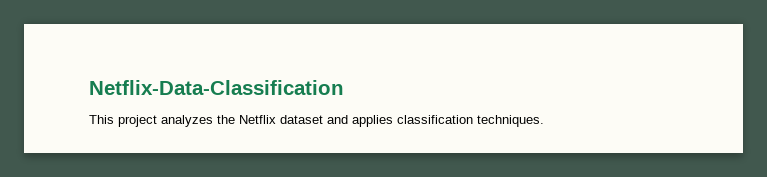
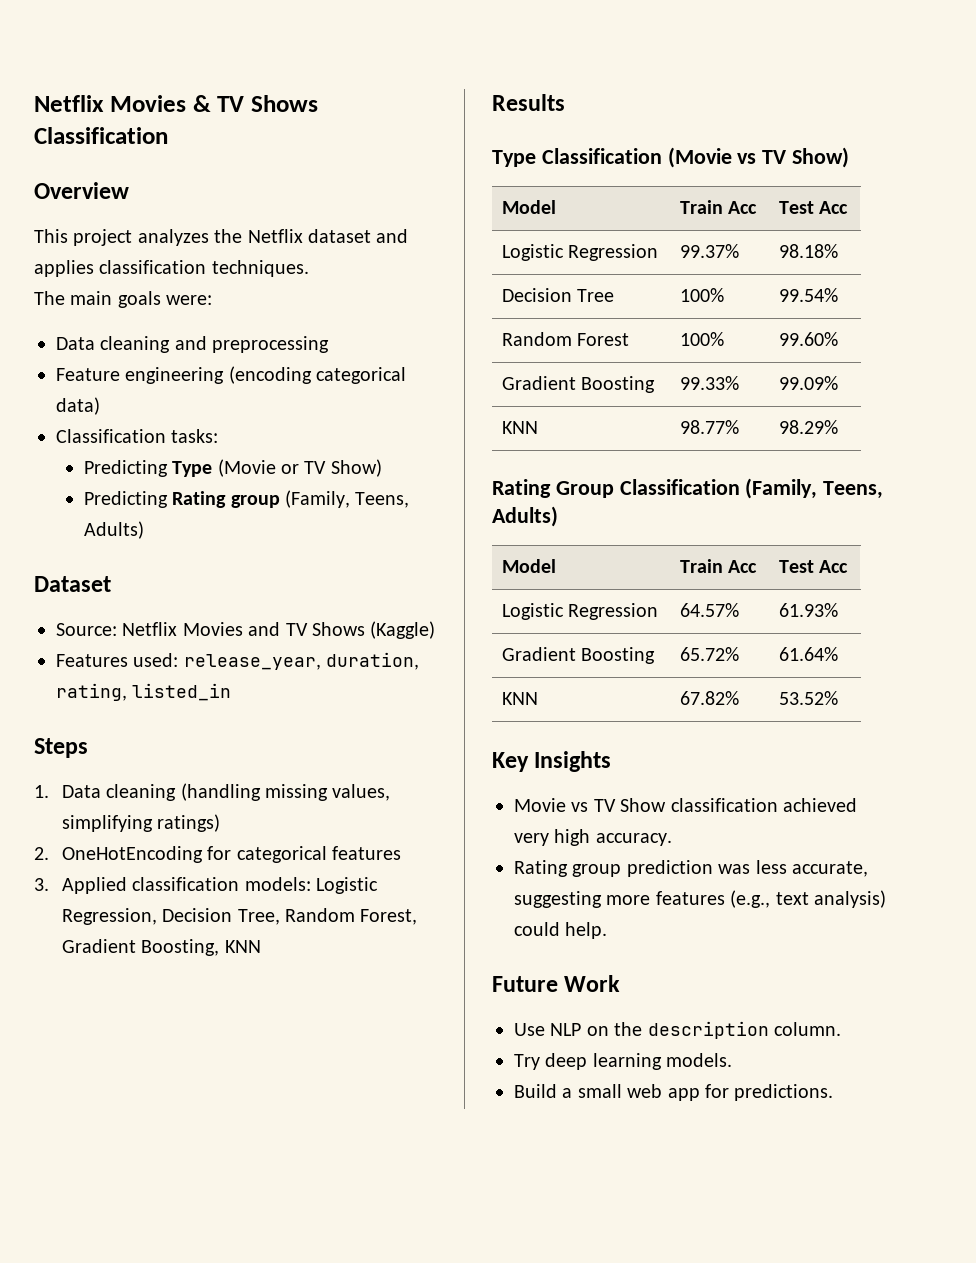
- Netflix-Data-Classification
+ Netflix Movies & TV Shows Classification
+ Overview
+ The main goals were:
+ Data cleaning and preprocessing
+ Feature engineering (encoding categorical data)
+ Classification tasks:
+ Predicting Type (Movie or TV Show)
+ Predicting Rating group (Family, Teens, Adults)
+ Dataset
+ Source: Netflix Movies and TV Shows (Kaggle)
+ Features used: release_year, duration, rating, listed_in
+ Steps
+ 1. Data cleaning (handling missing values, simplifying ratings)
+ 2. OneHotEncoding for categorical features
+ 3. Applied classification models: Logistic Regression, Decision Tree, Random Forest, Gradient Boosting, KNN
+ Results
+ Type Classification (Movie vs TV Show)
+ Model | Train Acc | Test Acc
+ Logistic Regression | 99.37% | 98.18%
+ Decision Tree | 100% | 99.54%
+ Random Forest | 100% | 99.60%
+ Gradient Boosting | 99.33% | 99.09%
+ KNN | 98.77% | 98.29%
+ Rating Group Classification (Family, Teens, Adults)
+ Model | Train Acc | Test Acc
+ Logistic Regression | 64.57% | 61.93%
+ Gradient Boosting | 65.72% | 61.64%
+ KNN | 67.82% | 53.52%
+ Key Insights
+ Movie vs TV Show classification achieved very high accuracy.
+ Rating group prediction was less accurate, suggesting more features (e.g., text analysis) could help.
+ Future Work
+ Use NLP on the description column.
+ Try deep learning models.
+ Build a small web app for predictions.

